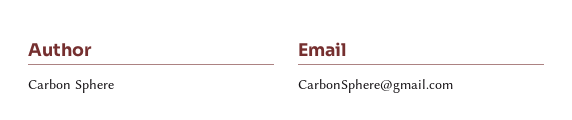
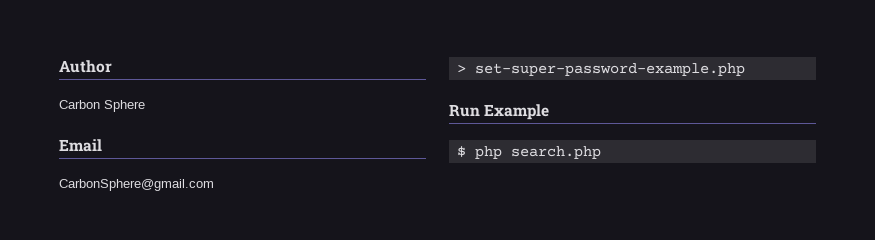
+ > set-super-password-example.php
+ Run Example
+ $ php search.php

